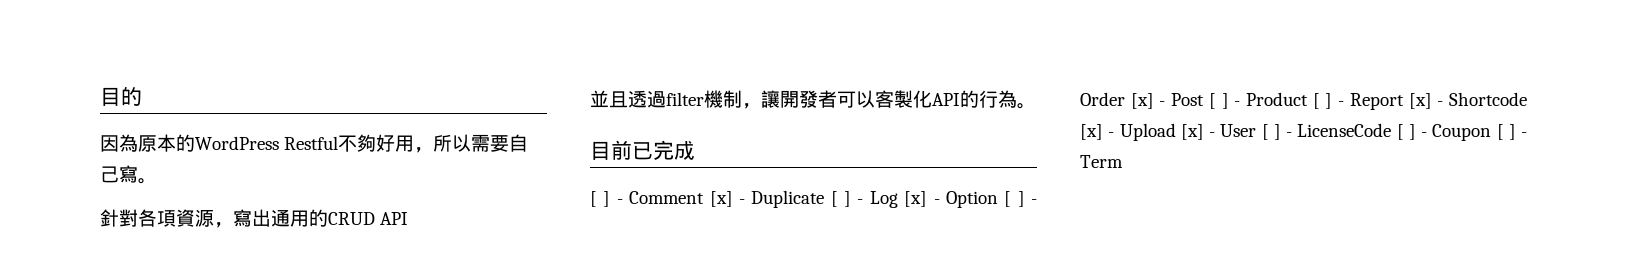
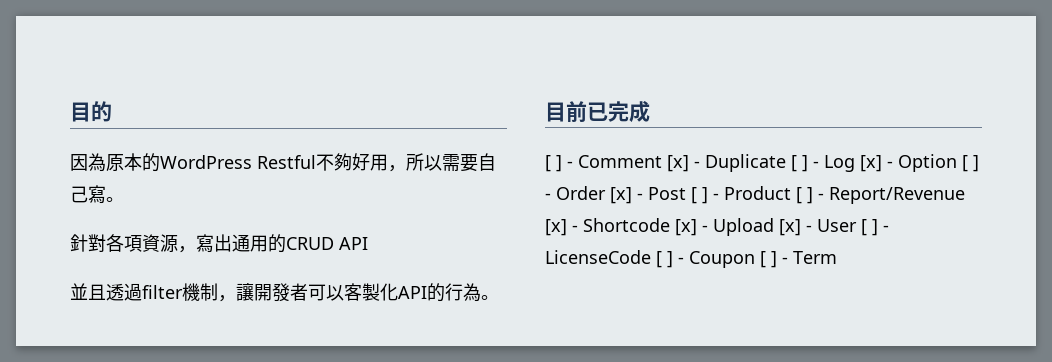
- [ ] - Comment [x] - Duplicate [ ] - Log [x] - Option [ ] - Order [x] - Post [ ] - Product [ ] - Report [x] - Shortcode [x] - Upload [x] - User [ ] - LicenseCode [ ] - Coupon [ ] - Term
+ [ ] - Comment [x] - Duplicate [ ] - Log [x] - Option [ ] - Order [x] - Post [ ] - Product [ ] - Report/Revenue [x] - Shortcode [x] - Upload [x] - User [ ] - LicenseCode [ ] - Coupon [ ] - Term

